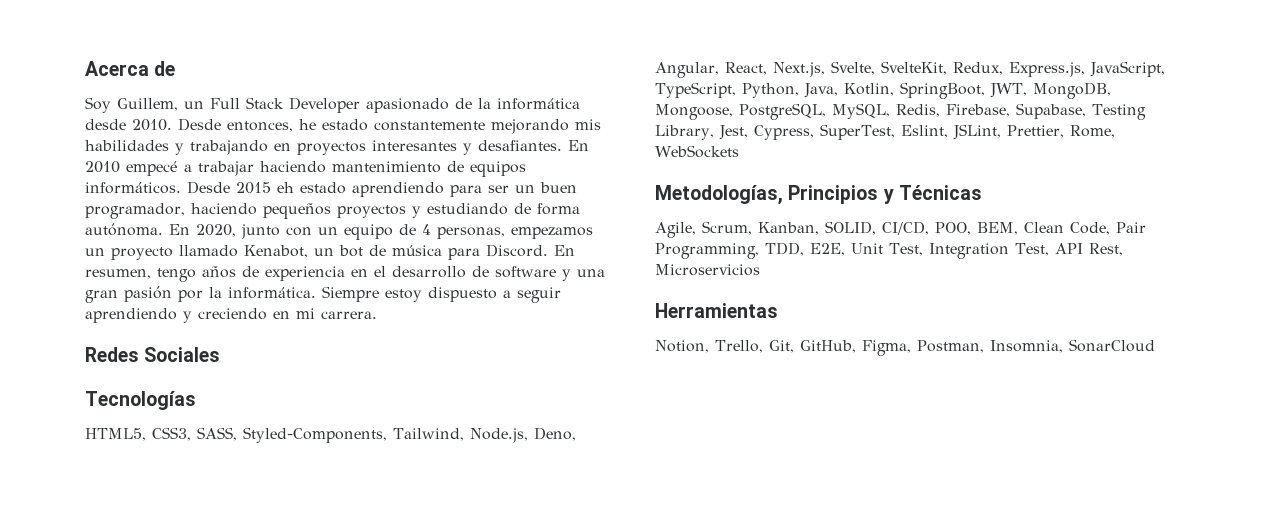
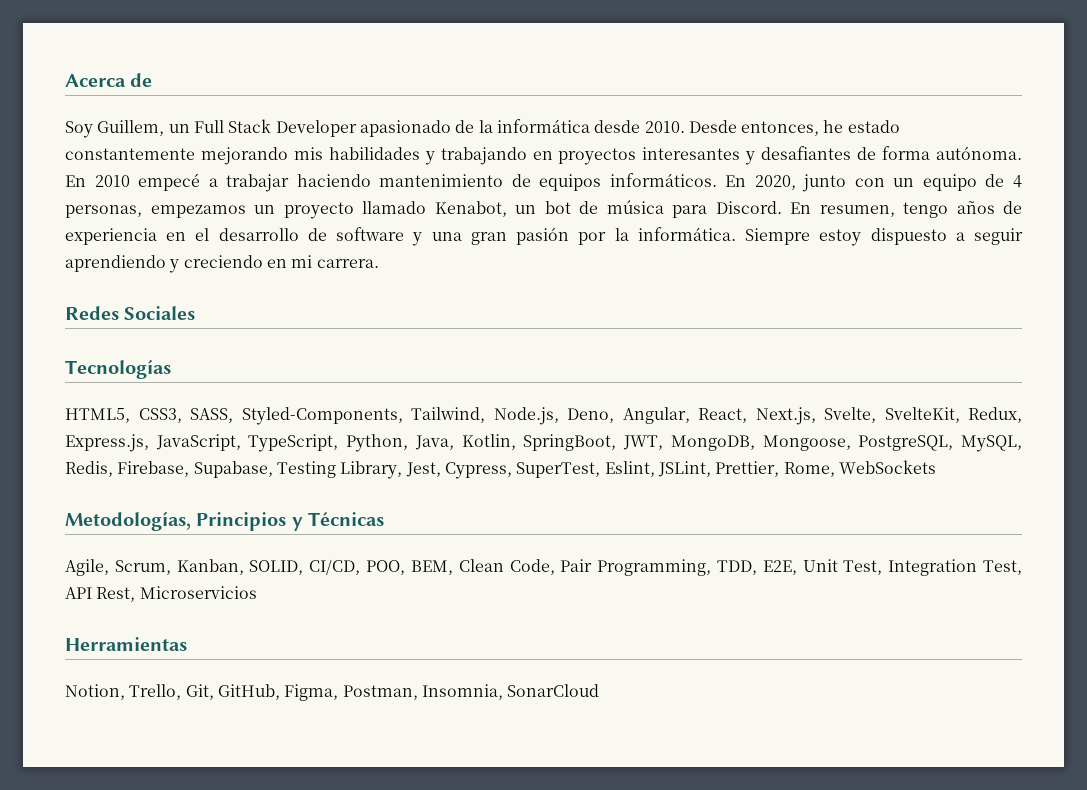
- Desde entonces, he estado constantemente mejorando mis habilidades y trabajando en proyectos interesantes y desafiantes.
+ Desde entonces, he estado constantemente mejorando mis habilidades y trabajando en proyectos interesantes y desafiantes de forma autónoma.
- Desde 2015 eh estado aprendiendo para ser un buen programador, haciendo pequeños proyectos y estudiando de forma autónoma.

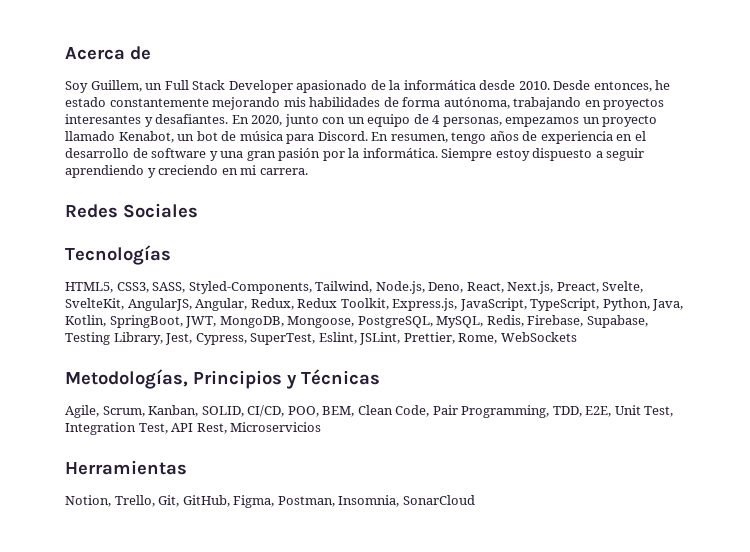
- Desde entonces, he estado constantemente mejorando mis habilidades y trabajando en proyectos interesantes y desafiantes de forma autónoma. En 2010 empecé a trabajar haciendo mantenimiento de equipos informáticos.
+ Desde entonces, he estado constantemente mejorando mis habilidades de forma autónoma, trabajando en proyectos interesantes y desafiantes.
- HTML5, CSS3, SASS, Styled-Components, Tailwind, Node.js, Deno, Angular, React, Next.js, Svelte, SvelteKit, Redux, Express.js, JavaScript, TypeScript, Python, Java, Kotlin, SpringBoot, JWT, MongoDB, Mongoose, PostgreSQL, MySQL, Redis, Firebase, Supabase, Testing Library, Jest, Cypress, SuperTest, Eslint, JSLint, Prettier, Rome, WebSockets
+ HTML5, CSS3, SASS, Styled-Components, Tailwind, Node.js, Deno, React, Next.js, Preact, Svelte, SvelteKit, AngularJS, Angular, Redux, Redux Toolkit, Express.js, JavaScript, TypeScript, Python, Java, Kotlin, SpringBoot, JWT, MongoDB, Mongoose, PostgreSQL, MySQL, Redis, Firebase, Supabase, Testing Library, Jest, Cypress, SuperTest, Eslint, JSLint, Prettier, Rome, WebSockets

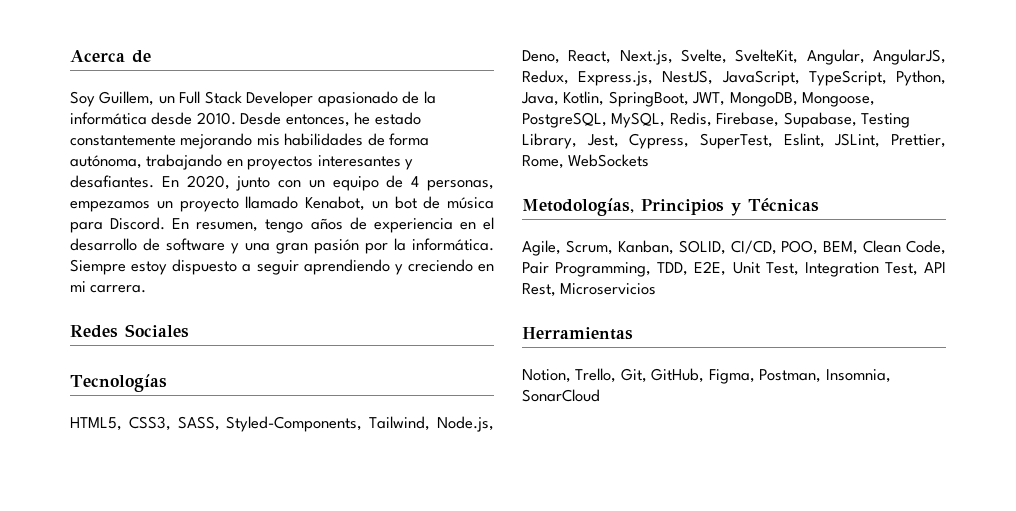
- HTML5, CSS3, SASS, Styled-Components, Tailwind, Node.js, Deno, React, Next.js, Preact, Svelte, SvelteKit, AngularJS, Angular, Redux, Redux Toolkit, Express.js, JavaScript, TypeScript, Python, Java, Kotlin, SpringBoot, JWT, MongoDB, Mongoose, PostgreSQL, MySQL, Redis, Firebase, Supabase, Testing Library, Jest, Cypress, SuperTest, Eslint, JSLint, Prettier, Rome, WebSockets
+ HTML5, CSS3, SASS, Styled-Components, Tailwind, Node.js, Deno, React, Next.js, Svelte, SvelteKit, Angular, AngularJS, Redux, Express.js, NestJS, JavaScript, TypeScript, Python, Java, Kotlin, SpringBoot, JWT, MongoDB, Mongoose, PostgreSQL, MySQL, Redis, Firebase, Supabase, Testing Library, Jest, Cypress, SuperTest, Eslint, JSLint, Prettier, Rome, WebSockets

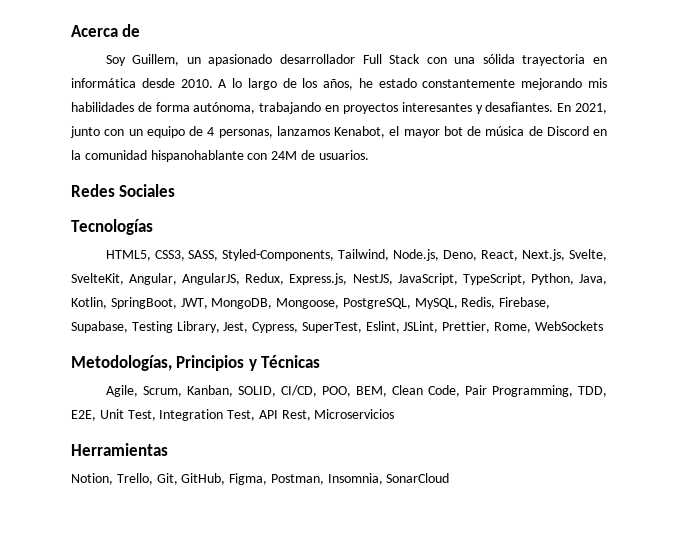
- Soy Guillem, un Full Stack Developer apasionado de la informática desde 2010. Desde entonces, he estado constantemente mejorando mis habilidades de forma autónoma, trabajando en proyectos interesantes y desafiantes.
+ Soy Guillem, un apasionado desarrollador Full Stack con una sólida trayectoria en informática desde 2010. A lo largo de los años, he estado constantemente mejorando mis habilidades de forma autónoma, trabajando en proyectos interesantes y desafiantes.
- En 2020, junto con un equipo de 4 personas, empezamos un proyecto llamado Kenabot, un bot de música para Discord. En resumen, tengo años de experiencia en el desarrollo de software y una gran pasión por la informática. Siempre estoy dispuesto a seguir aprendiendo y creciendo en mi carrera.
+ En 2021, junto con un equipo de 4 personas, lanzamos Kenabot, el mayor bot de música de Discord en la comunidad hispanohablante con 24M de usuarios.

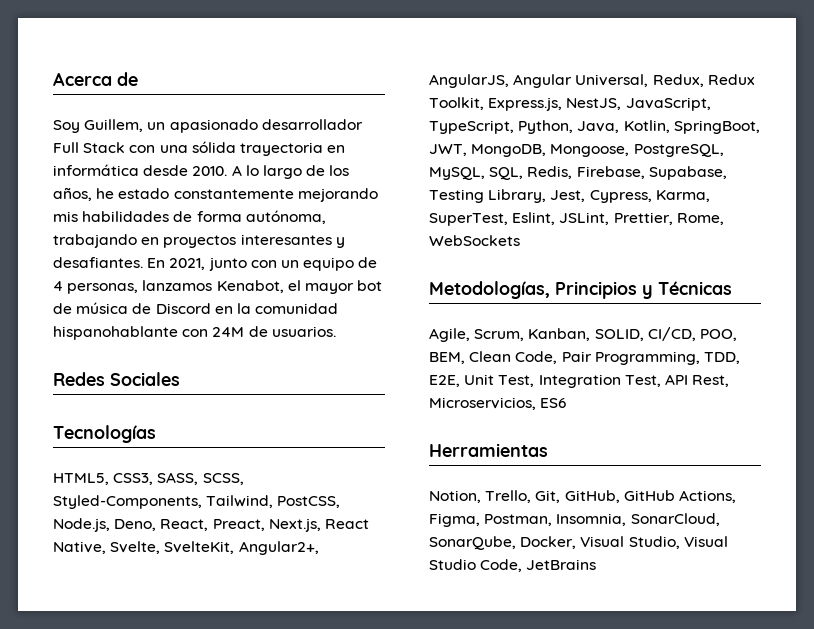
- HTML5, CSS3, SASS, Styled-Components, Tailwind, Node.js, Deno, React, Next.js, Svelte, SvelteKit, Angular, AngularJS, Redux, Express.js, NestJS, JavaScript, TypeScript, Python, Java, Kotlin, SpringBoot, JWT, MongoDB, Mongoose, PostgreSQL, MySQL, Redis, Firebase, Supabase, Testing Library, Jest, Cypress, SuperTest, Eslint, JSLint, Prettier, Rome, WebSockets
+ HTML5, CSS3, SASS, SCSS, Styled-Components, Tailwind, PostCSS, Node.js, Deno, React, Preact, Next.js, React Native, Svelte, SvelteKit, Angular2+, AngularJS, Angular Universal, Redux, Redux Toolkit, Express.js, NestJS, JavaScript, TypeScript, Python, Java, Kotlin, SpringBoot, JWT, MongoDB, Mongoose, PostgreSQL, MySQL, SQL, Redis, Firebase, Supabase, Testing Library, Jest, Cypress, Karma, SuperTest, Eslint, JSLint, Prettier, Rome, WebSockets
- Agile, Scrum, Kanban, SOLID, CI/CD, POO, BEM, Clean Code, Pair Programming, TDD, E2E, Unit Test, Integration Test, API Rest, Microservicios
+ Agile, Scrum, Kanban, SOLID, CI/CD, POO, BEM, Clean Code, Pair Programming, TDD, E2E, Unit Test, Integration Test, API Rest, Microservicios, ES6
- Notion, Trello, Git, GitHub, Figma, Postman, Insomnia, SonarCloud
+ Notion, Trello, Git, GitHub, GitHub Actions, Figma, Postman, Insomnia, SonarCloud, SonarQube, Docker, Visual Studio, Visual Studio Code, JetBrains

